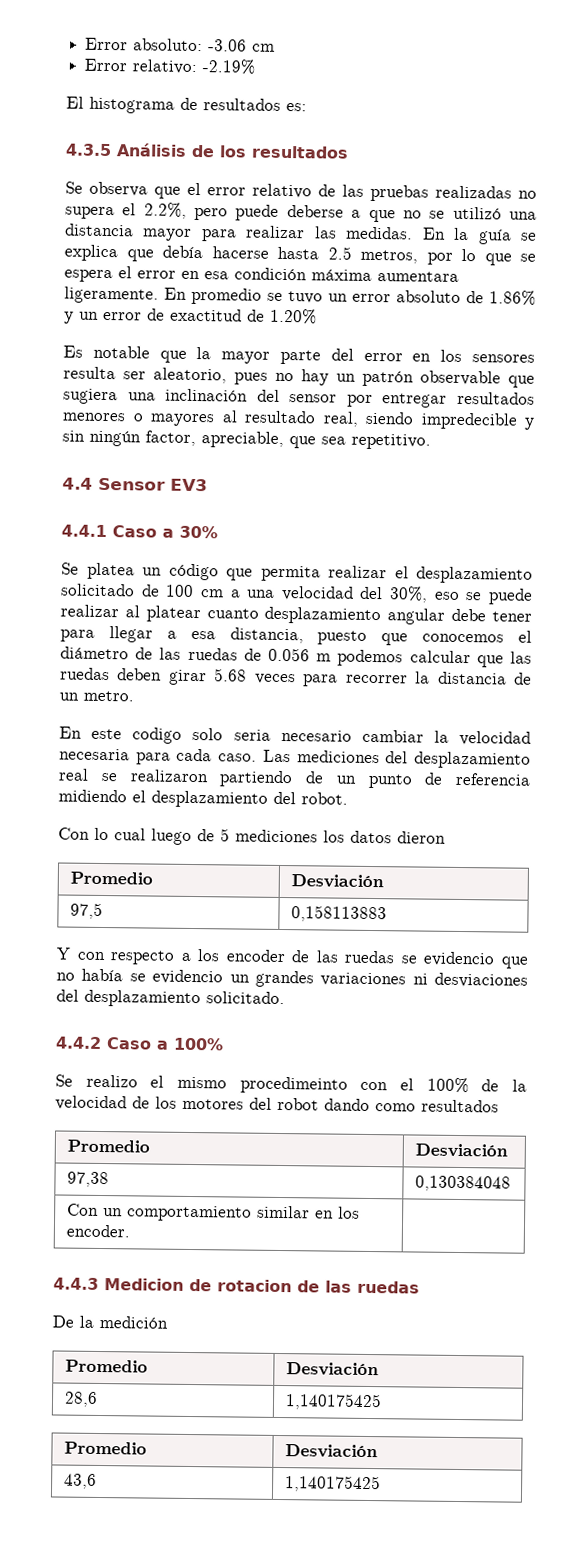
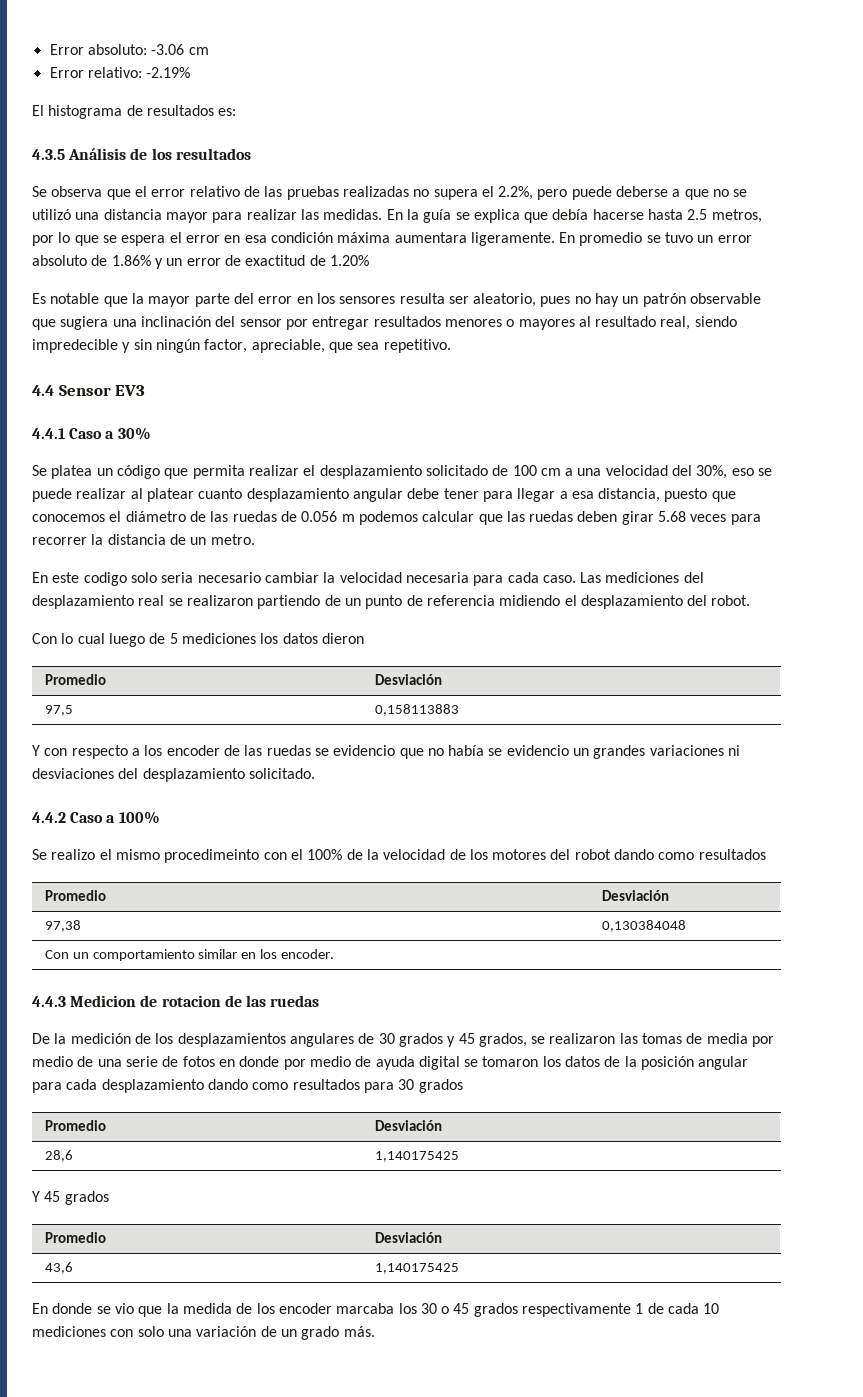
- De la medición
+ De la medición de los desplazamientos angulares de 30 grados y 45 grados, se realizaron las tomas de media por medio de una serie de fotos en donde por medio de ayuda digital se tomaron los datos de la posición angular para cada desplazamiento dando como resultados para 30 grados
+ Y 45 grados
+ En donde se vio que la medida de los encoder marcaba los 30 o 45 grados respectivamente 1 de cada 10 mediciones con solo una variación de un grado más.

